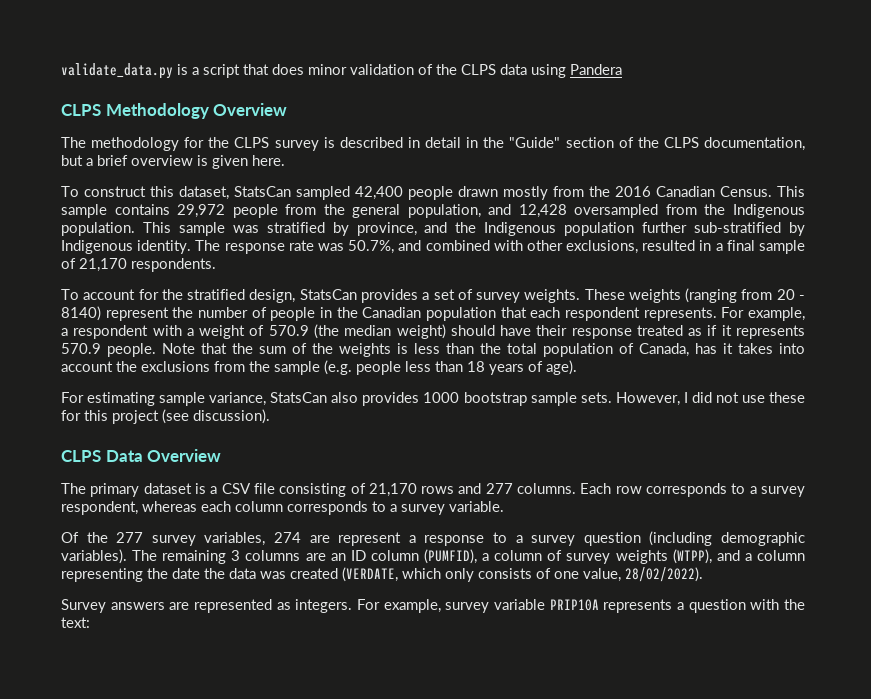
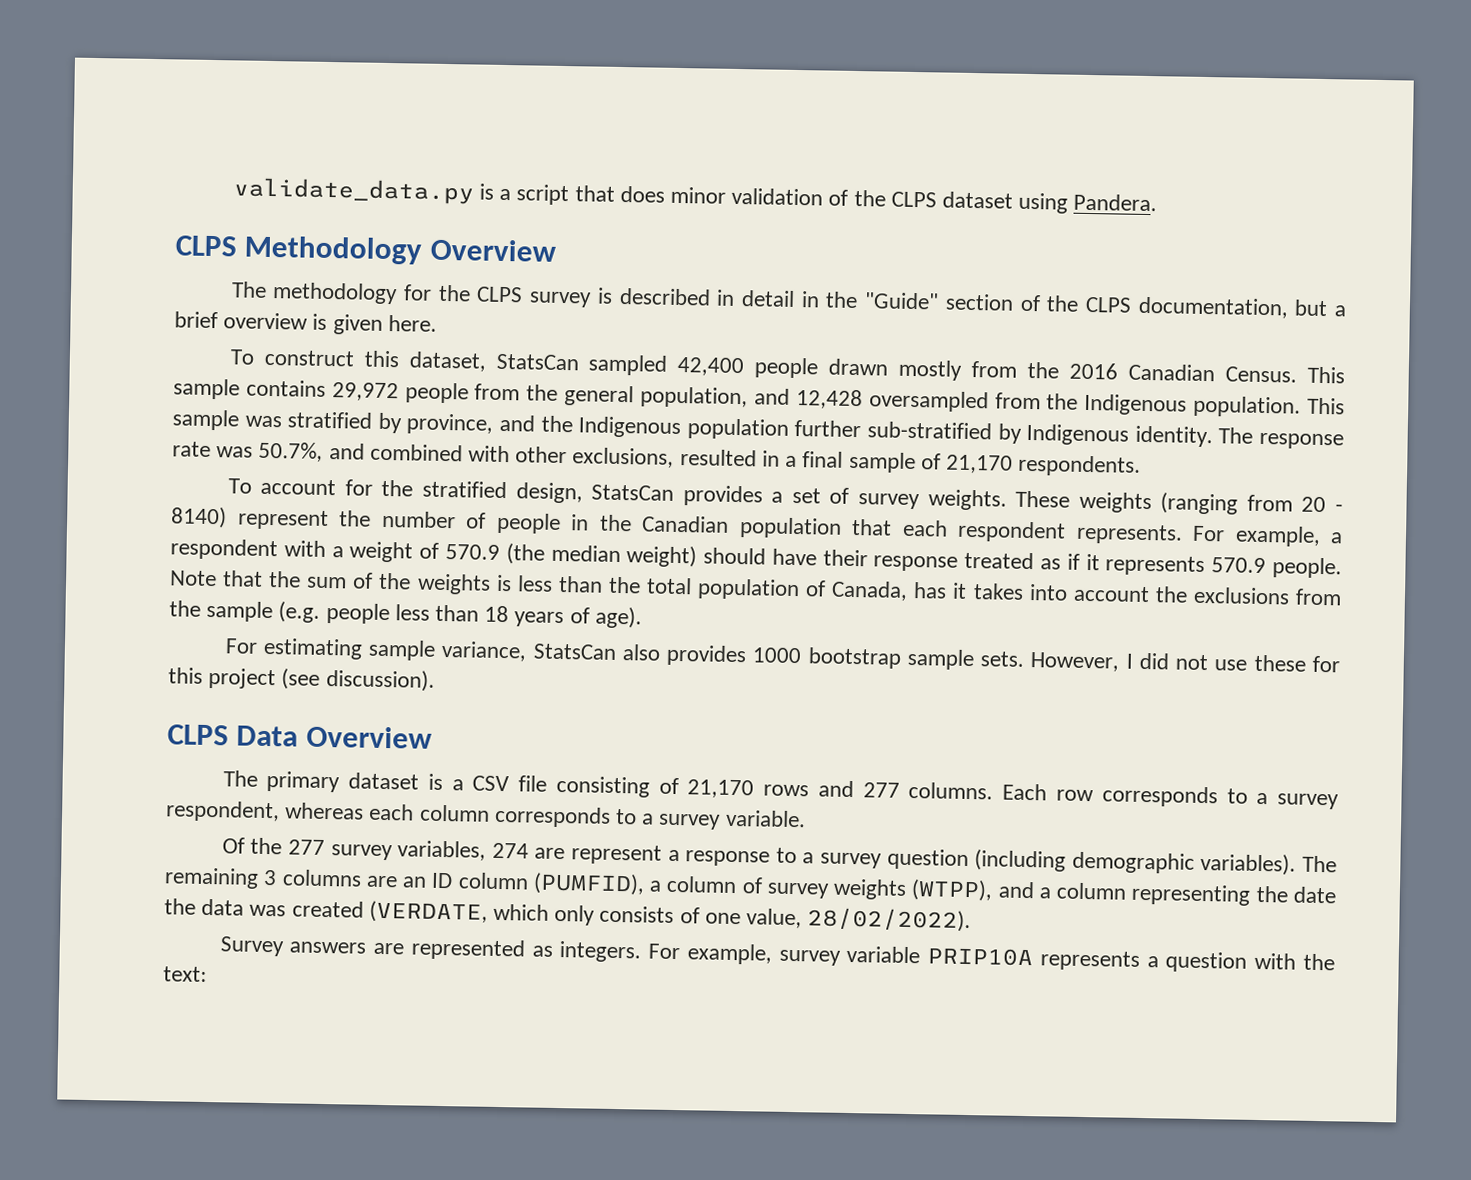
- validate_data.py is a script that does minor validation of the CLPS data using Pandera
+ validate_data.py is a script that does minor validation of the CLPS dataset using Pandera.

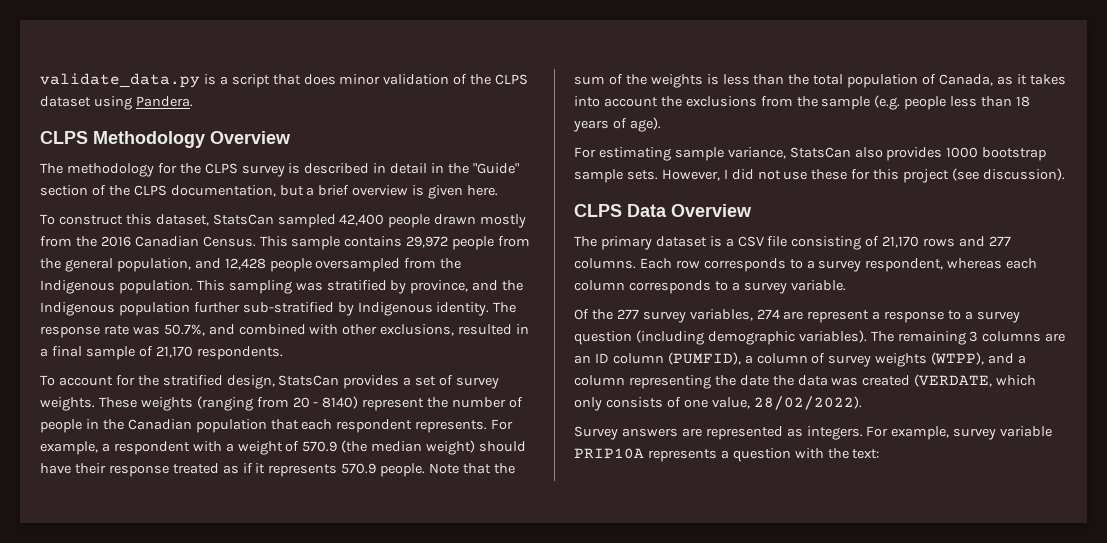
- This sample contains 29,972 people from the general population, and 12,428 oversampled from the Indigenous population.
+ This sample contains 29,972 people from the general population, and 12,428 people oversampled from the Indigenous population.
- This sample was stratified by province, and the Indigenous population further sub-stratified by Indigenous identity.
+ This sampling was stratified by province, and the Indigenous population further sub-stratified by Indigenous identity.
- Note that the sum of the weights is less than the total population of Canada, has it takes into account the exclusions from the sample (e.g. people less than 18 years of age).
+ Note that the sum of the weights is less than the total population of Canada, as it takes into account the exclusions from the sample (e.g. people less than 18 years of age).

